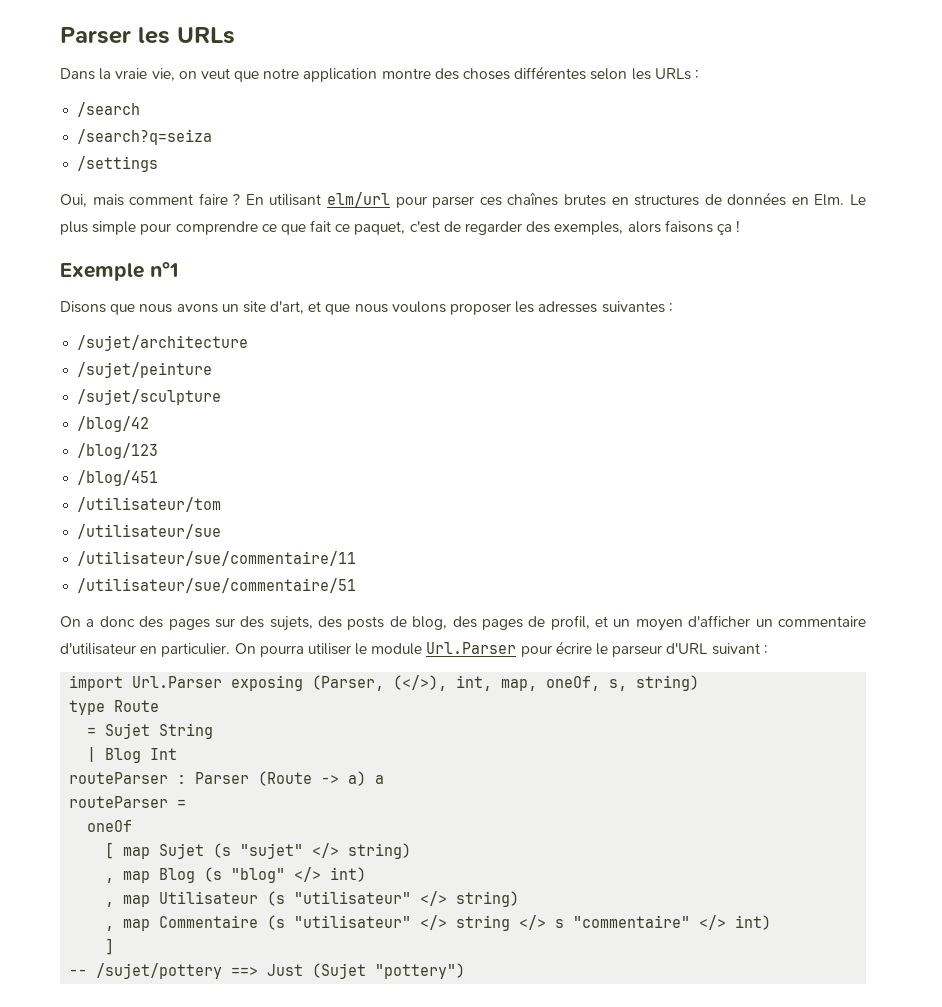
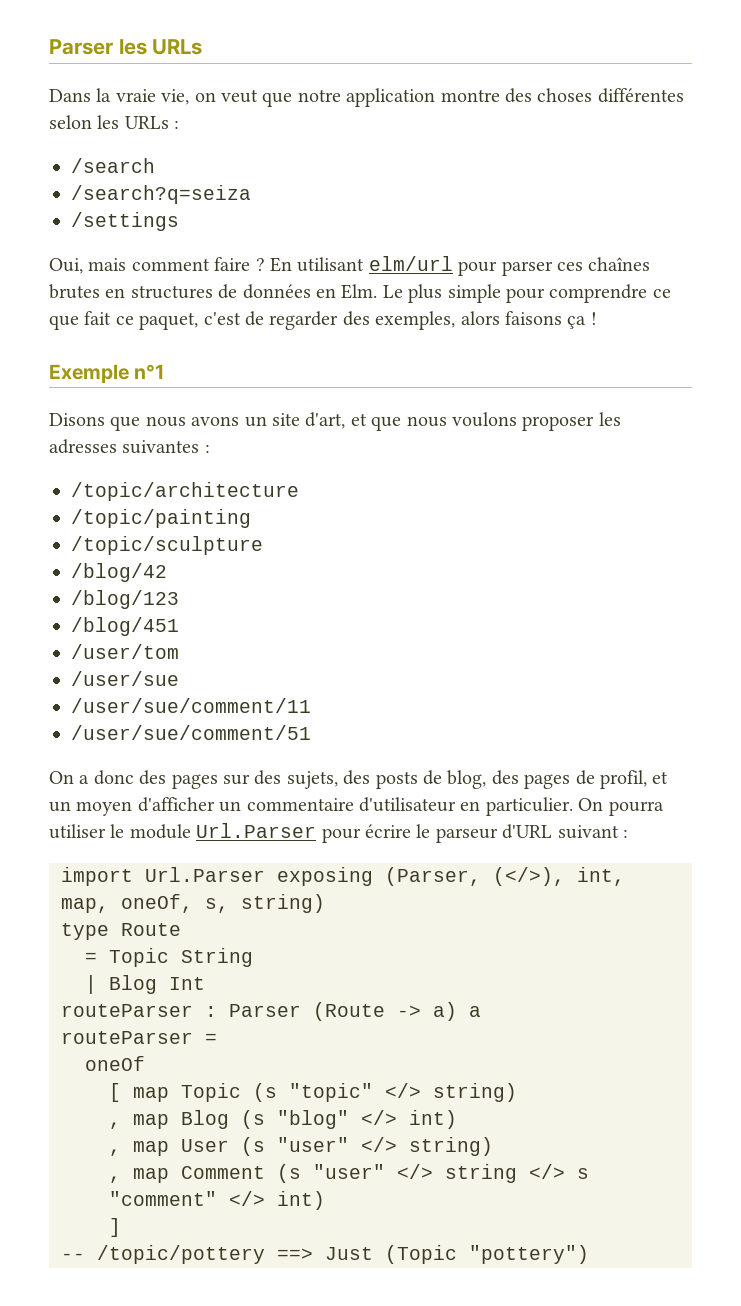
- /sujet/architecture
- /sujet/peinture
- /sujet/sculpture
+ /topic/architecture
+ /topic/painting
+ /topic/sculpture
- /utilisateur/tom
- /utilisateur/sue
- /utilisateur/sue/commentaire/11
- /utilisateur/sue/commentaire/51
+ /user/tom
+ /user/sue
+ /user/sue/comment/11
+ /user/sue/comment/51
- = Sujet String
+ = Topic String
- [ map Sujet (s "sujet" </> string)
+ [ map Topic (s "topic" </> string)
- , map Utilisateur (s "utilisateur" </> string)
- , map Commentaire (s "utilisateur" </> string </> s "commentaire" </> int)
+ , map User (s "user" </> string)
+ , map Comment (s "user" </> string </> s "comment" </> int)
- -- /sujet/pottery ==> Just (Sujet "pottery")
+ -- /topic/pottery ==> Just (Topic "pottery")

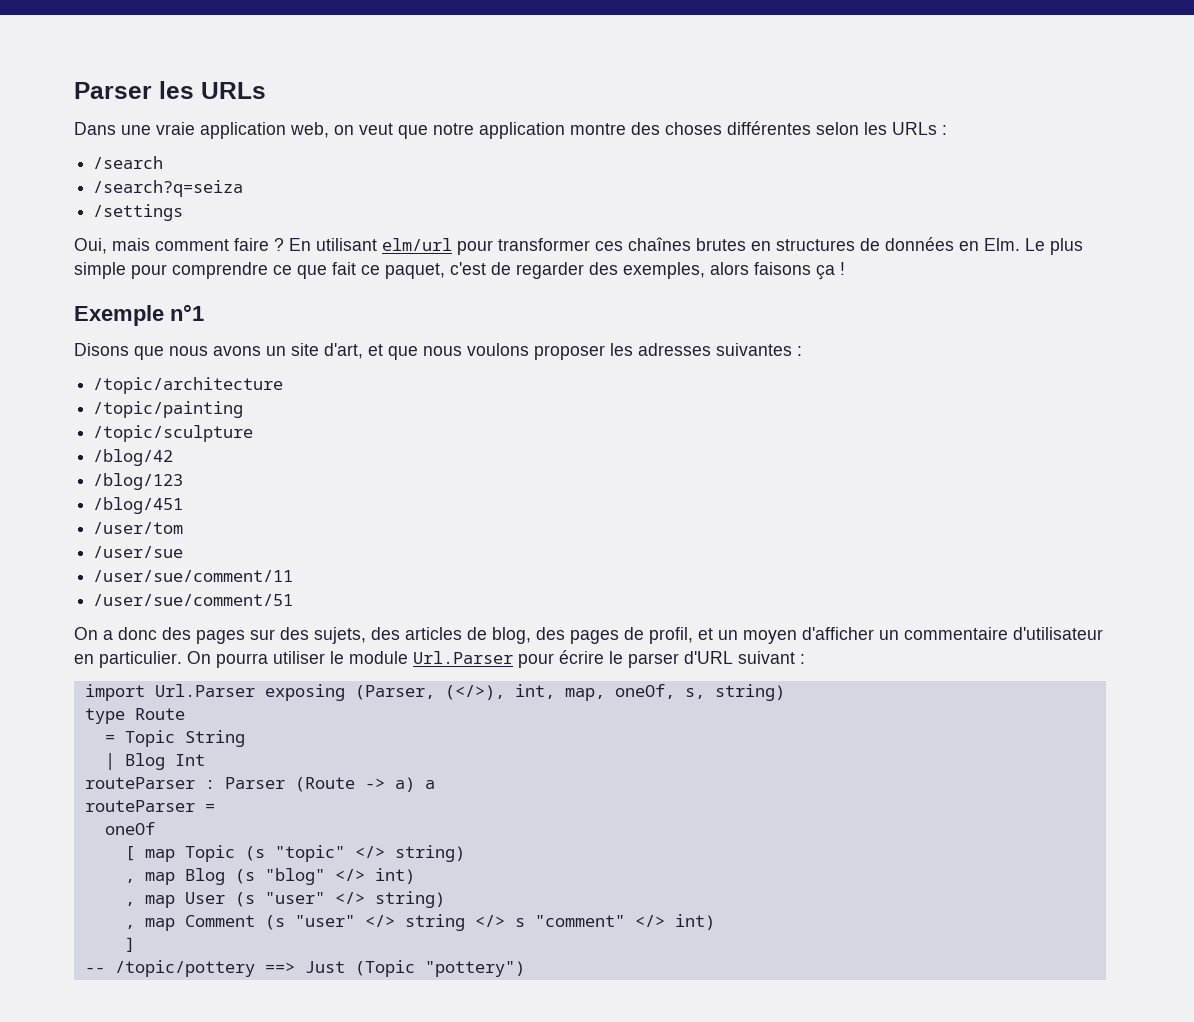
- Dans la vraie vie, on veut que notre application montre des choses différentes selon les URLs :
+ Dans une vraie application web, on veut que notre application montre des choses différentes selon les URLs :
- En utilisant elm/url pour parser ces chaînes brutes en structures de données en Elm. Le plus simple pour comprendre ce que fait ce paquet, c'est de regarder des exemples, alors faisons ça !
+ En utilisant elm/url pour transformer ces chaînes brutes en structures de données en Elm. Le plus simple pour comprendre ce que fait ce paquet, c'est de regarder des exemples, alors faisons ça !
- On a donc des pages sur des sujets, des posts de blog, des pages de profil, et un moyen d'afficher un commentaire d'utilisateur en particulier.
+ On a donc des pages sur des sujets, des articles de blog, des pages de profil, et un moyen d'afficher un commentaire d'utilisateur en particulier.
- On pourra utiliser le module Url.Parser pour écrire le parseur d'URL suivant :
+ On pourra utiliser le module Url.Parser pour écrire le parser d'URL suivant :

